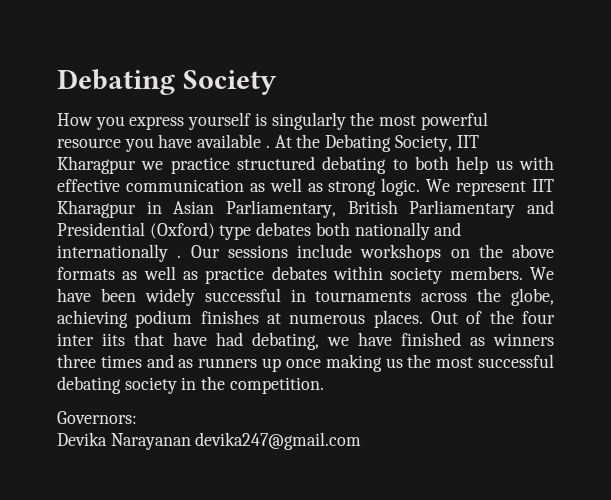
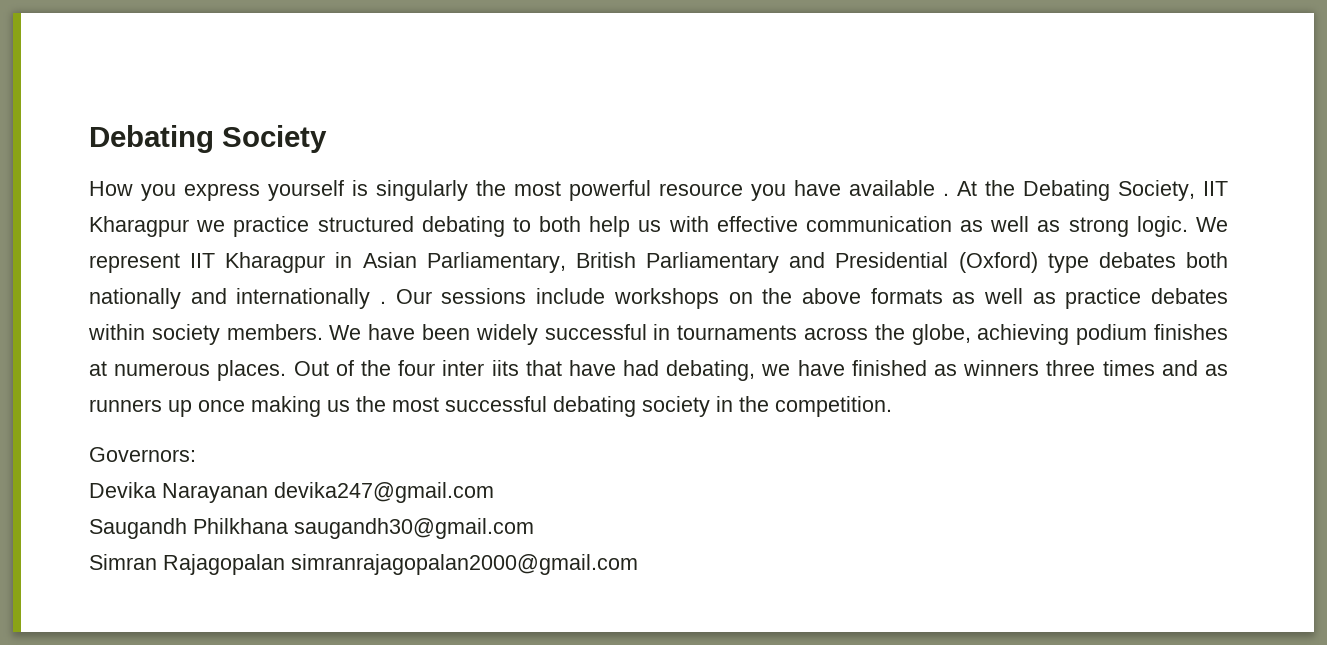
+ Saugandh Philkhana saugandh30@gmail.com
+ Simran Rajagopalan simranrajagopalan2000@gmail.com

